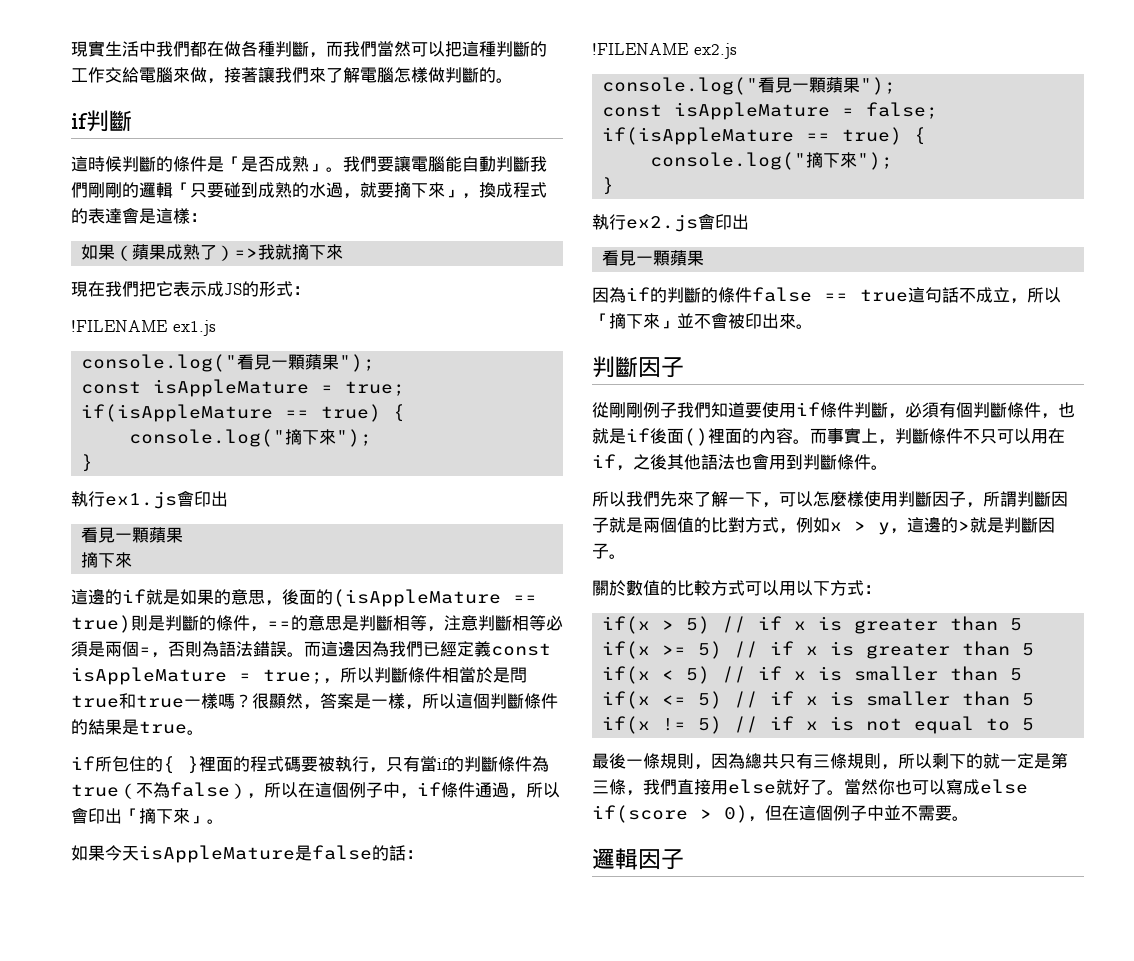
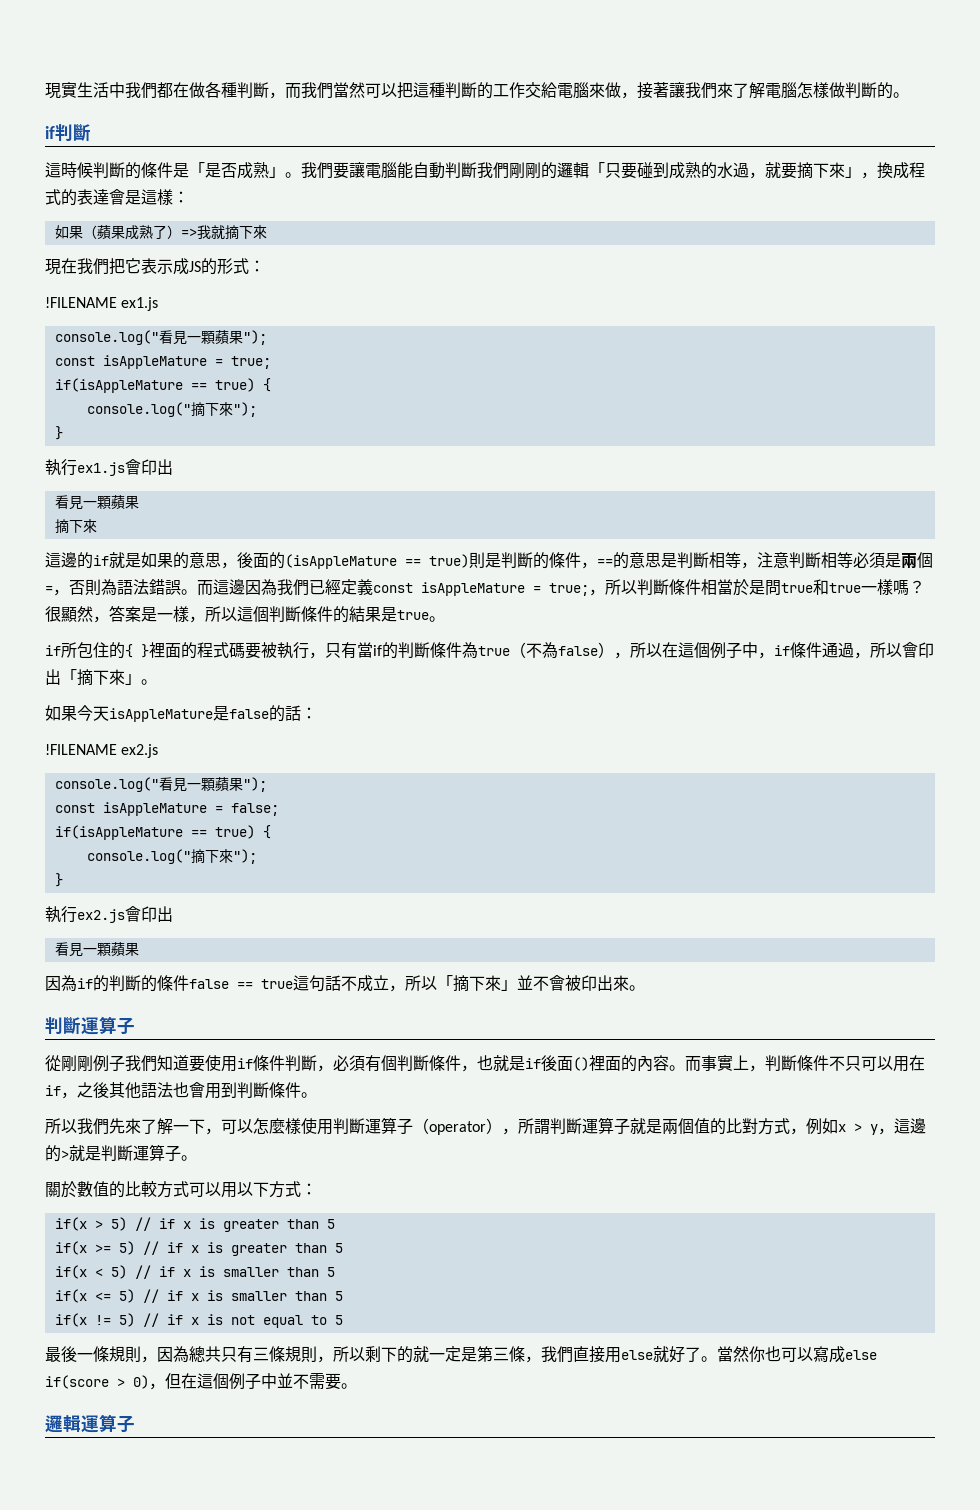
  因為if的判斷的條件false == true這句話不成立，所以「摘下來」並不會被印出來。
- 判斷因子
+ 判斷運算子
- 所以我們先來了解一下，可以怎麼樣使用判斷因子，所謂判斷因子就是兩個值的比對方式，例如x > y，這邊的>就是判斷因子。
+ 所以我們先來了解一下，可以怎麼樣使用判斷運算子（operator），所謂判斷運算子就是兩個值的比對方式，例如x > y，這邊的>就是判斷運算子。
- 邏輯因子
+ 邏輯運算子

